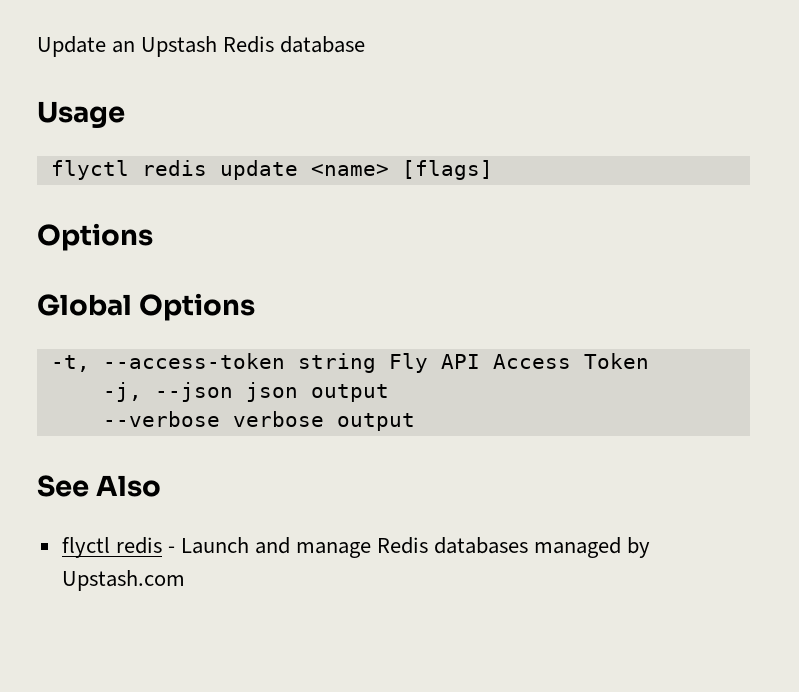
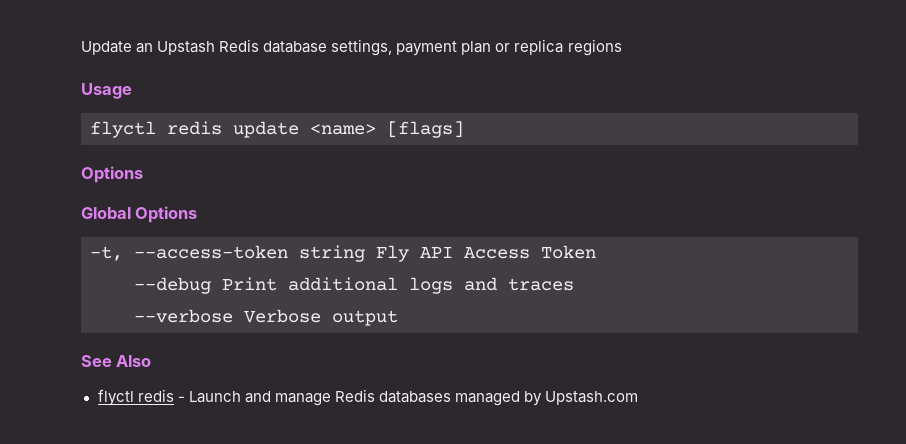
- Update an Upstash Redis database
+ Update an Upstash Redis database settings, payment plan or replica regions
- -j, --json json output
+ --debug Print additional logs and traces
- --verbose verbose output
+ --verbose Verbose output

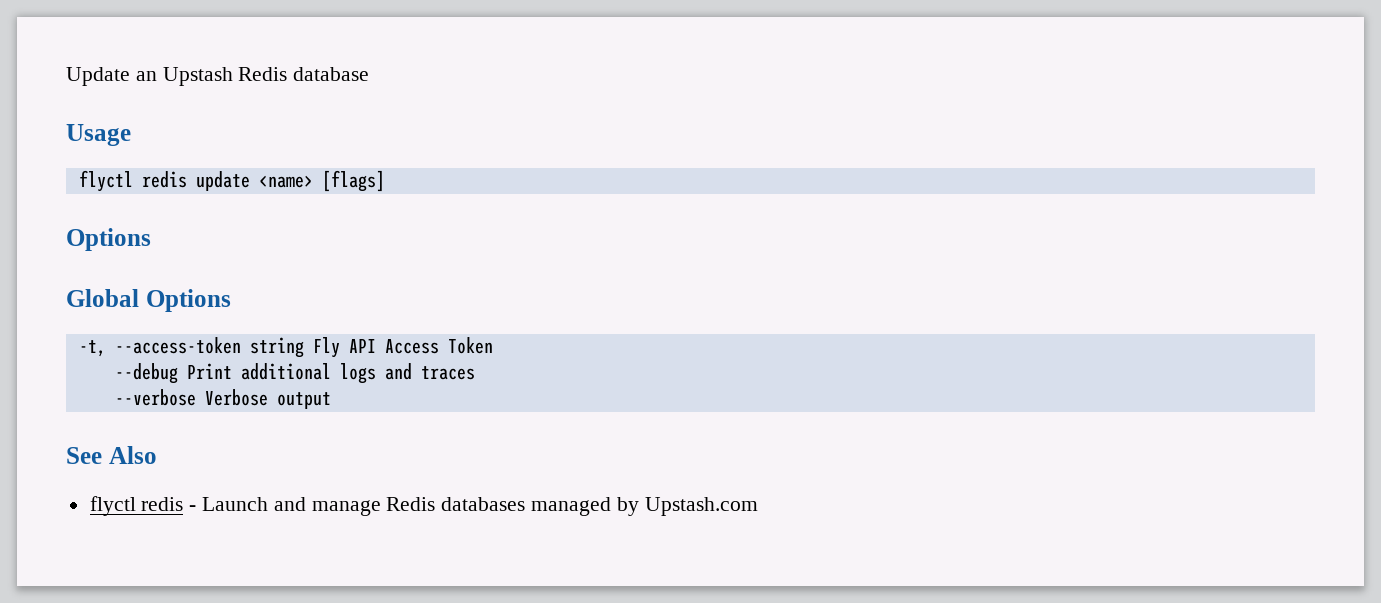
- Update an Upstash Redis database settings, payment plan or replica regions
+ Update an Upstash Redis database

